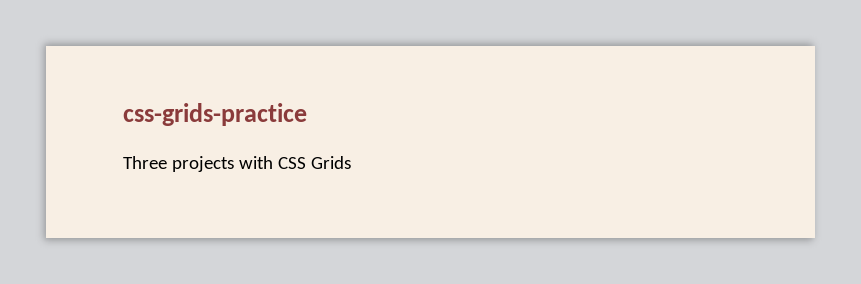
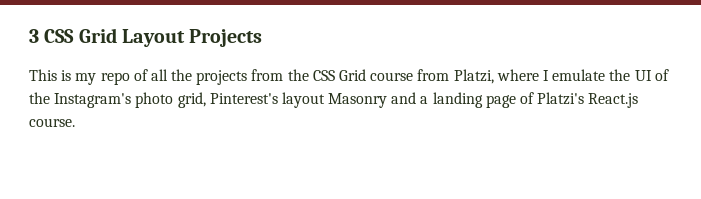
- css-grids-practice
- Three projects with CSS Grids
+ 3 CSS Grid Layout Projects
+ This is my repo of all the projects from the CSS Grid course from Platzi, where I emulate the UI of the Instagram's photo grid, Pinterest's layout Masonry and a landing page of Platzi's React.js course.

